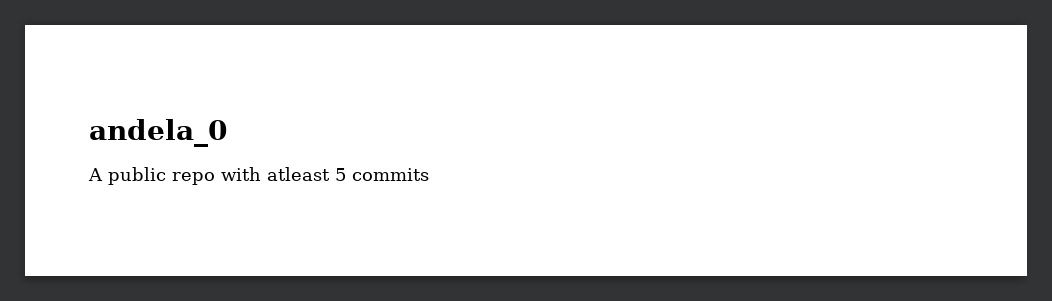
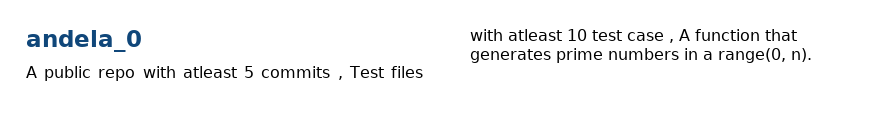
- A public repo with atleast 5 commits
+ A public repo with atleast 5 commits , Test files with atleast 10 test case , A function that generates prime numbers in a range(0, n).

